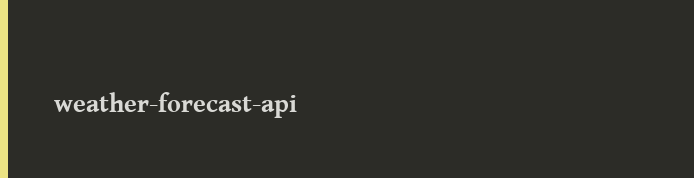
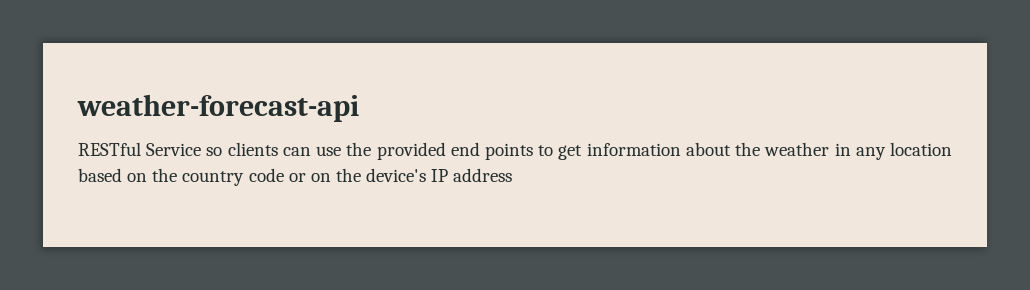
+ RESTful Service so clients can use the provided end points to get information about the weather in any location based on the country code or on the device's IP address

